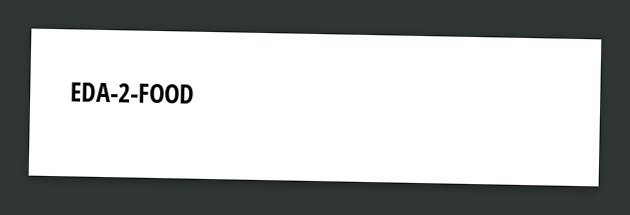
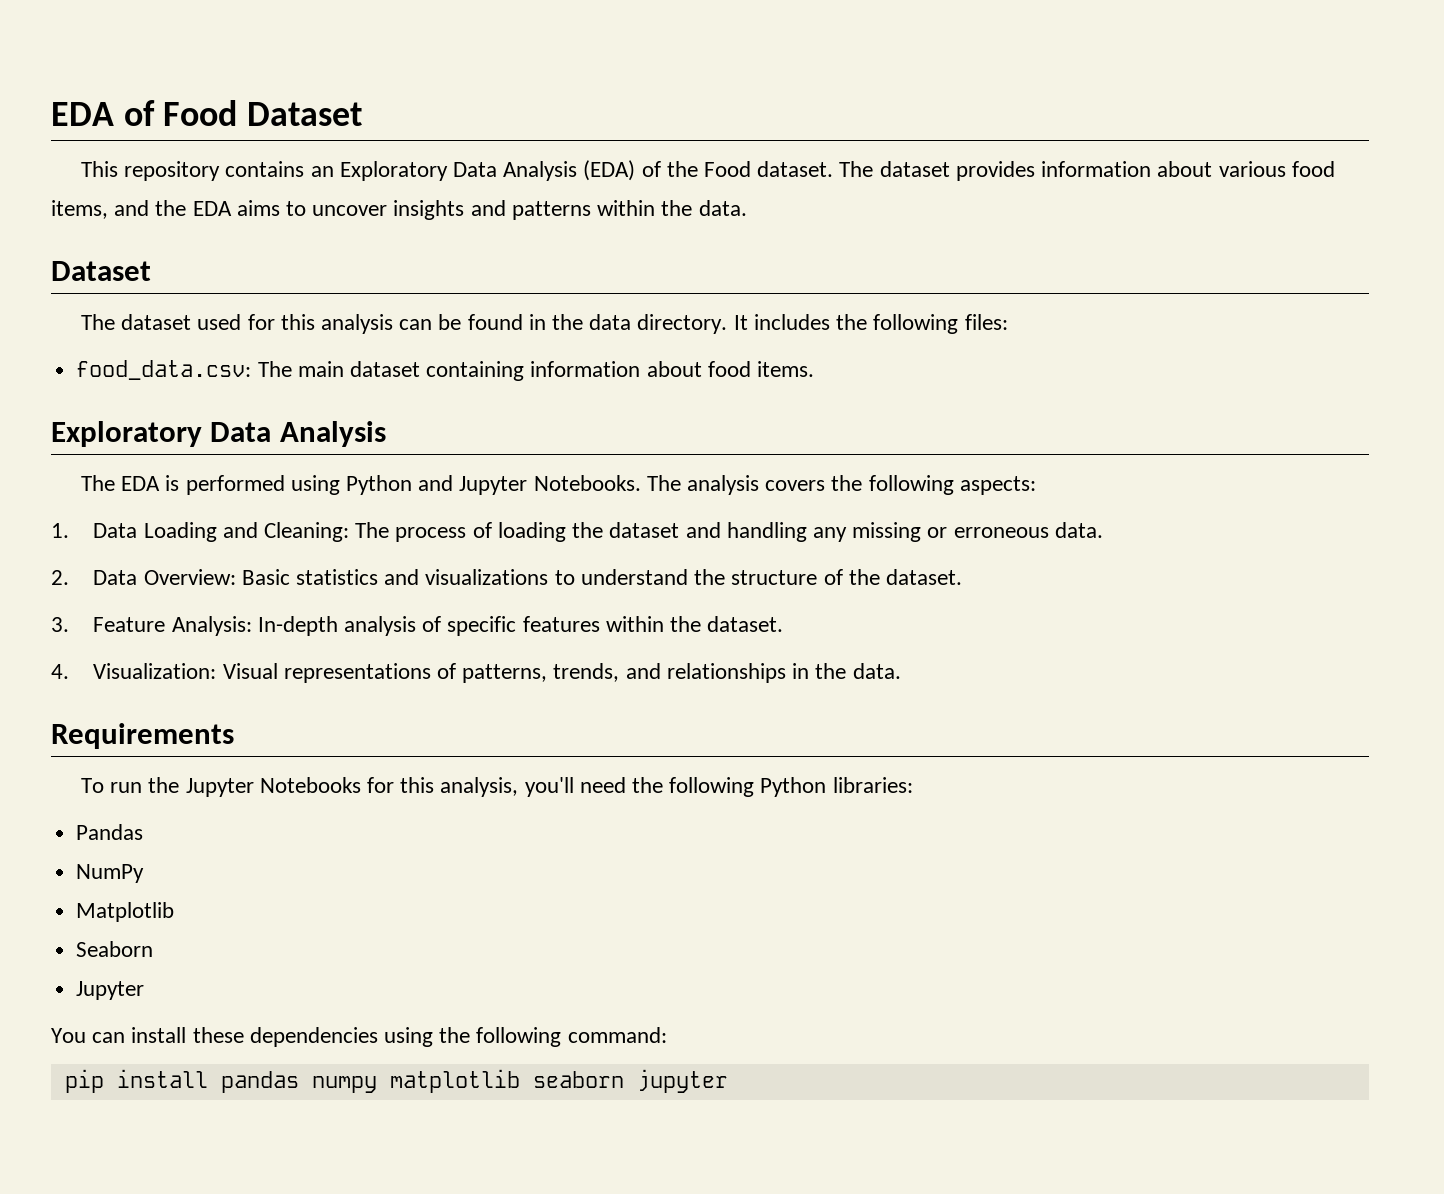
- EDA-2-FOOD
+ EDA of Food Dataset
+ This repository contains an Exploratory Data Analysis (EDA) of the Food dataset. The dataset provides information about various food items, and the EDA aims to uncover insights and patterns within the data.
+ Dataset
+ The dataset used for this analysis can be found in the data directory. It includes the following files:
+ food_data.csv: The main dataset containing information about food items.
+ Exploratory Data Analysis
+ The EDA is performed using Python and Jupyter Notebooks. The analysis covers the following aspects:
+ 1. Data Loading and Cleaning: The process of loading the dataset and handling any missing or erroneous data.
+ 2. Data Overview: Basic statistics and visualizations to understand the structure of the dataset.
+ 3. Feature Analysis: In-depth analysis of specific features within the dataset.
+ 4. Visualization: Visual representations of patterns, trends, and relationships in the data.
+ Requirements
+ To run the Jupyter Notebooks for this analysis, you'll need the following Python libraries:
+ Pandas
+ NumPy
+ Matplotlib
+ Seaborn
+ Jupyter
+ You can install these dependencies using the following command:
+ pip install pandas numpy matplotlib seaborn jupyter

